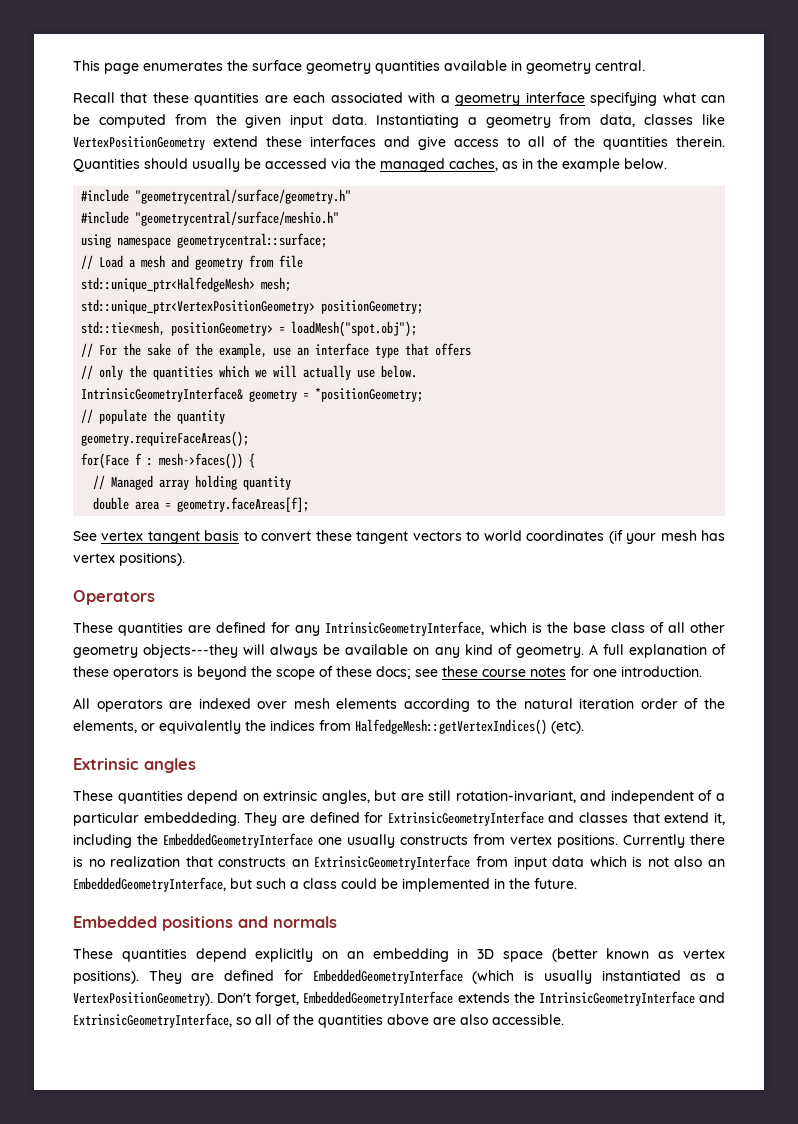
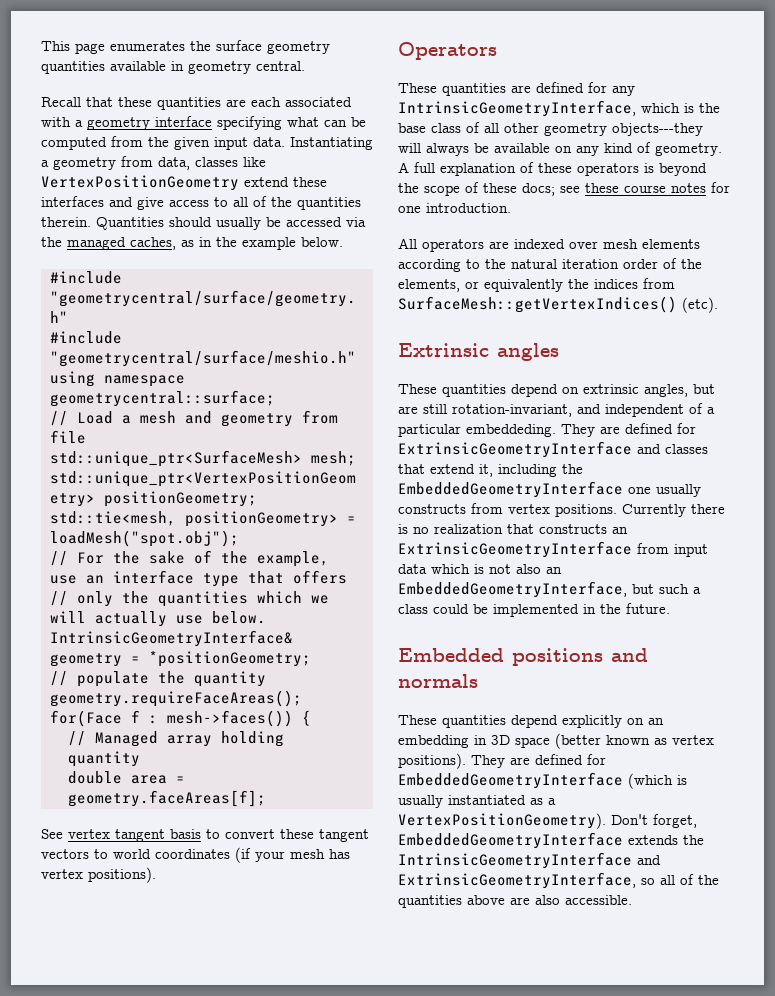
- std::unique_ptr<HalfedgeMesh> mesh;
+ std::unique_ptr<SurfaceMesh> mesh;
- All operators are indexed over mesh elements according to the natural iteration order of the elements, or equivalently the indices from HalfedgeMesh::getVertexIndices() (etc).
+ All operators are indexed over mesh elements according to the natural iteration order of the elements, or equivalently the indices from SurfaceMesh::getVertexIndices() (etc).

